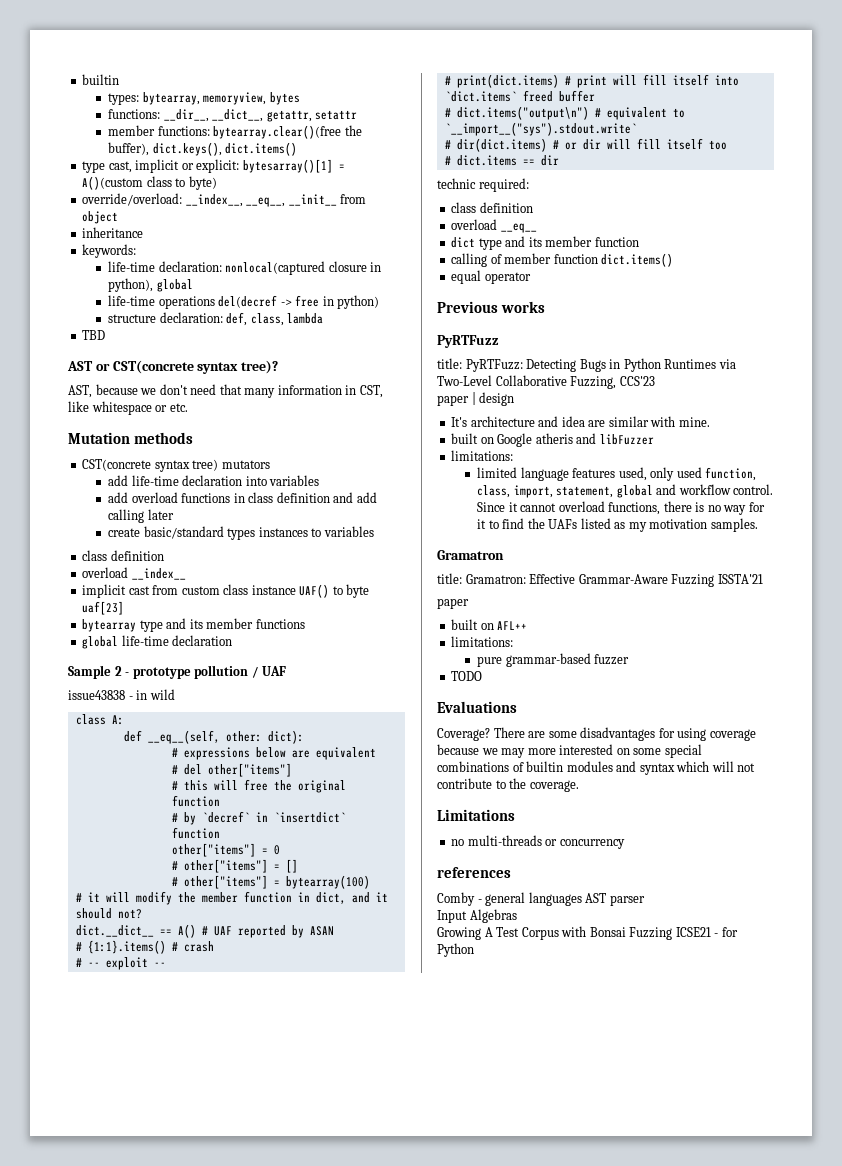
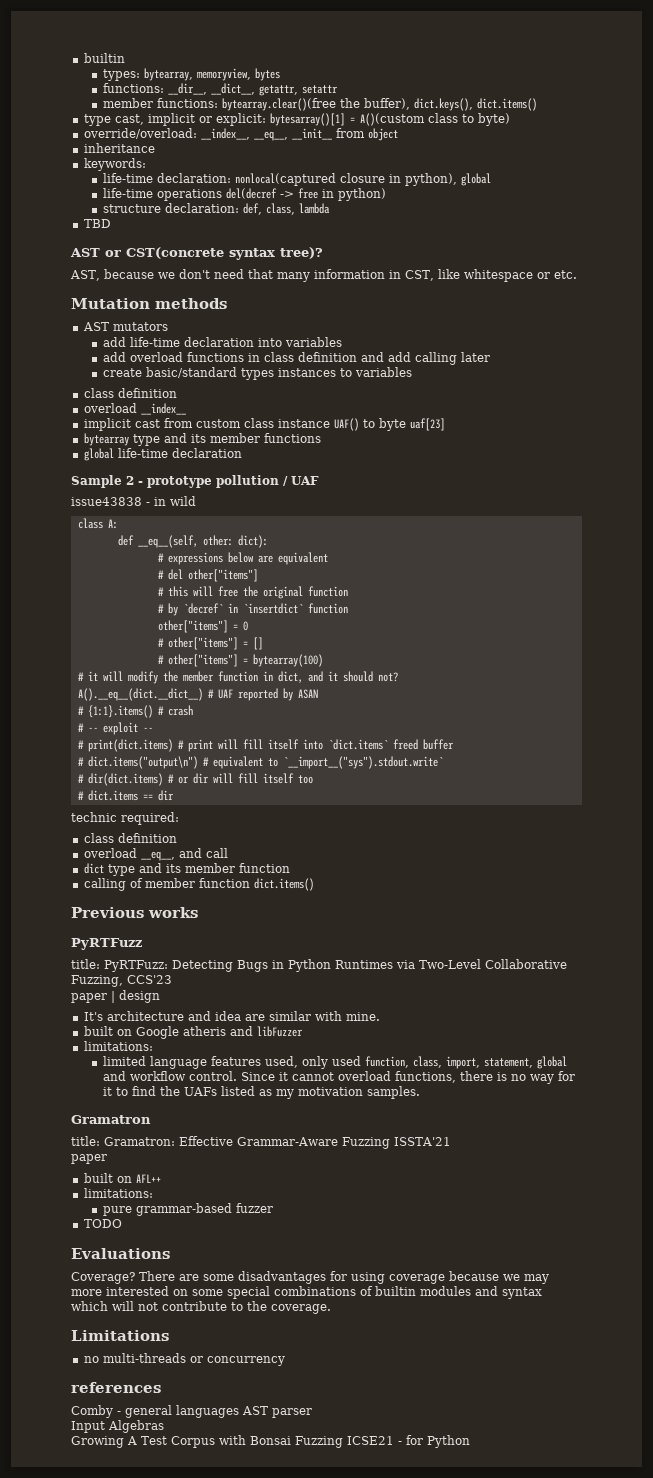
- CST(concrete syntax tree) mutators
+ AST mutators
- dict.__dict__ == A() # UAF reported by ASAN
+ A().__eq__(dict.__dict__) # UAF reported by ASAN
- overload __eq__
+ overload __eq__, and call
- equal operator

